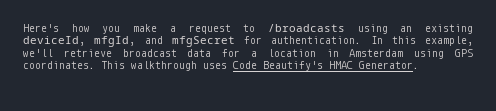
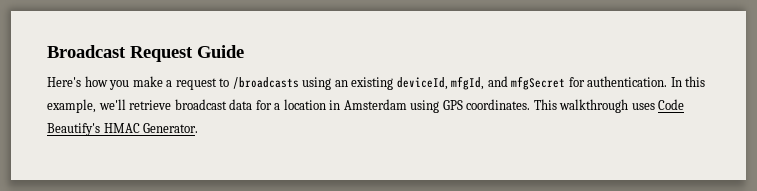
+ Broadcast Request Guide

